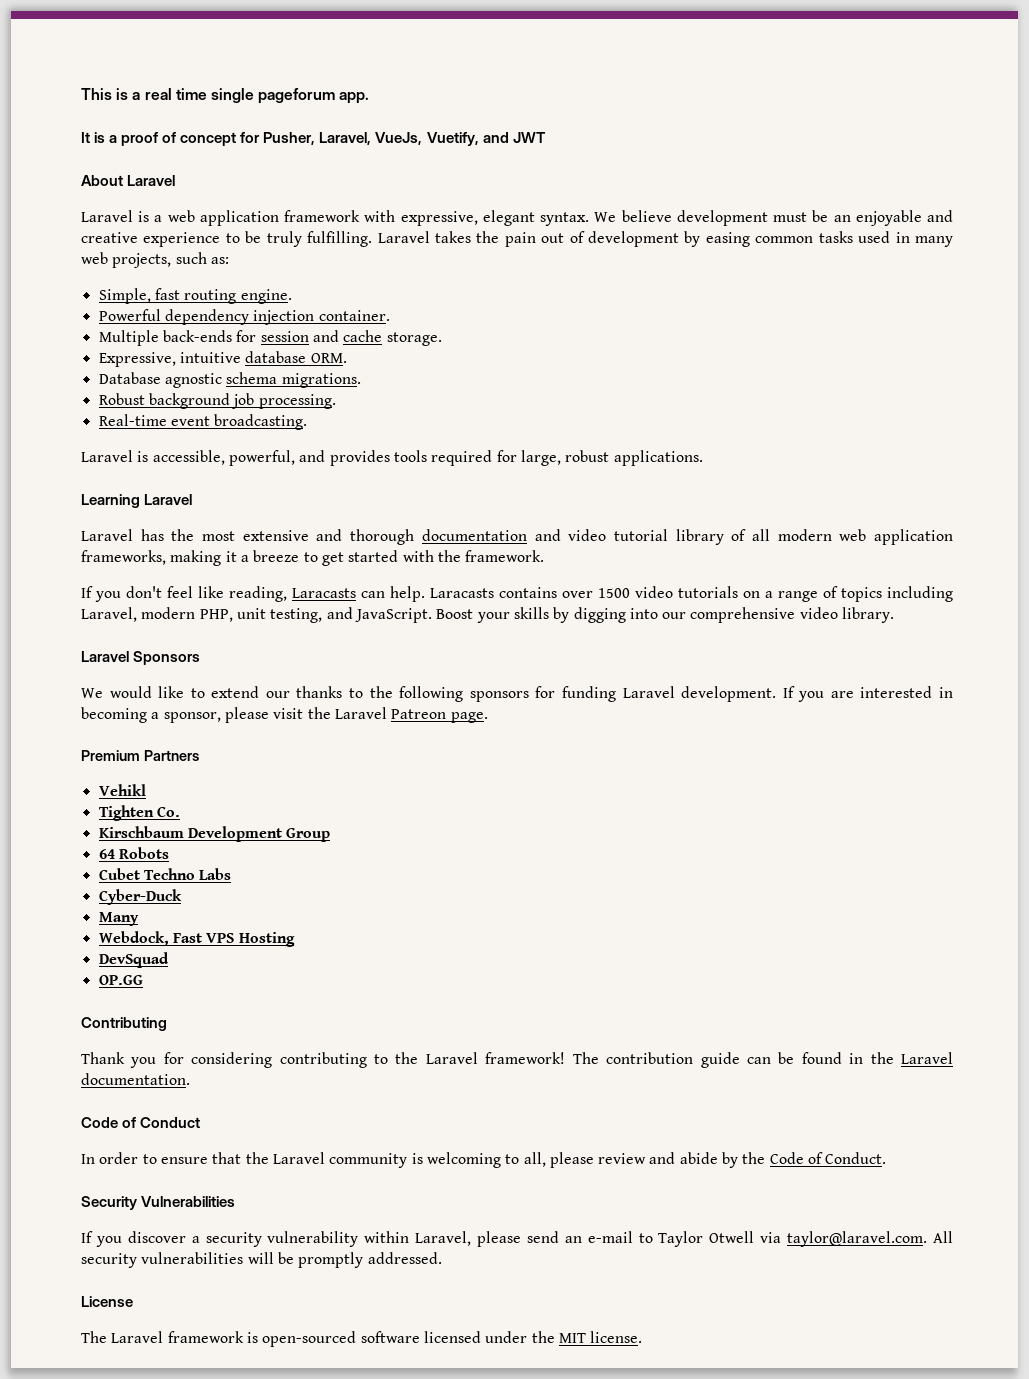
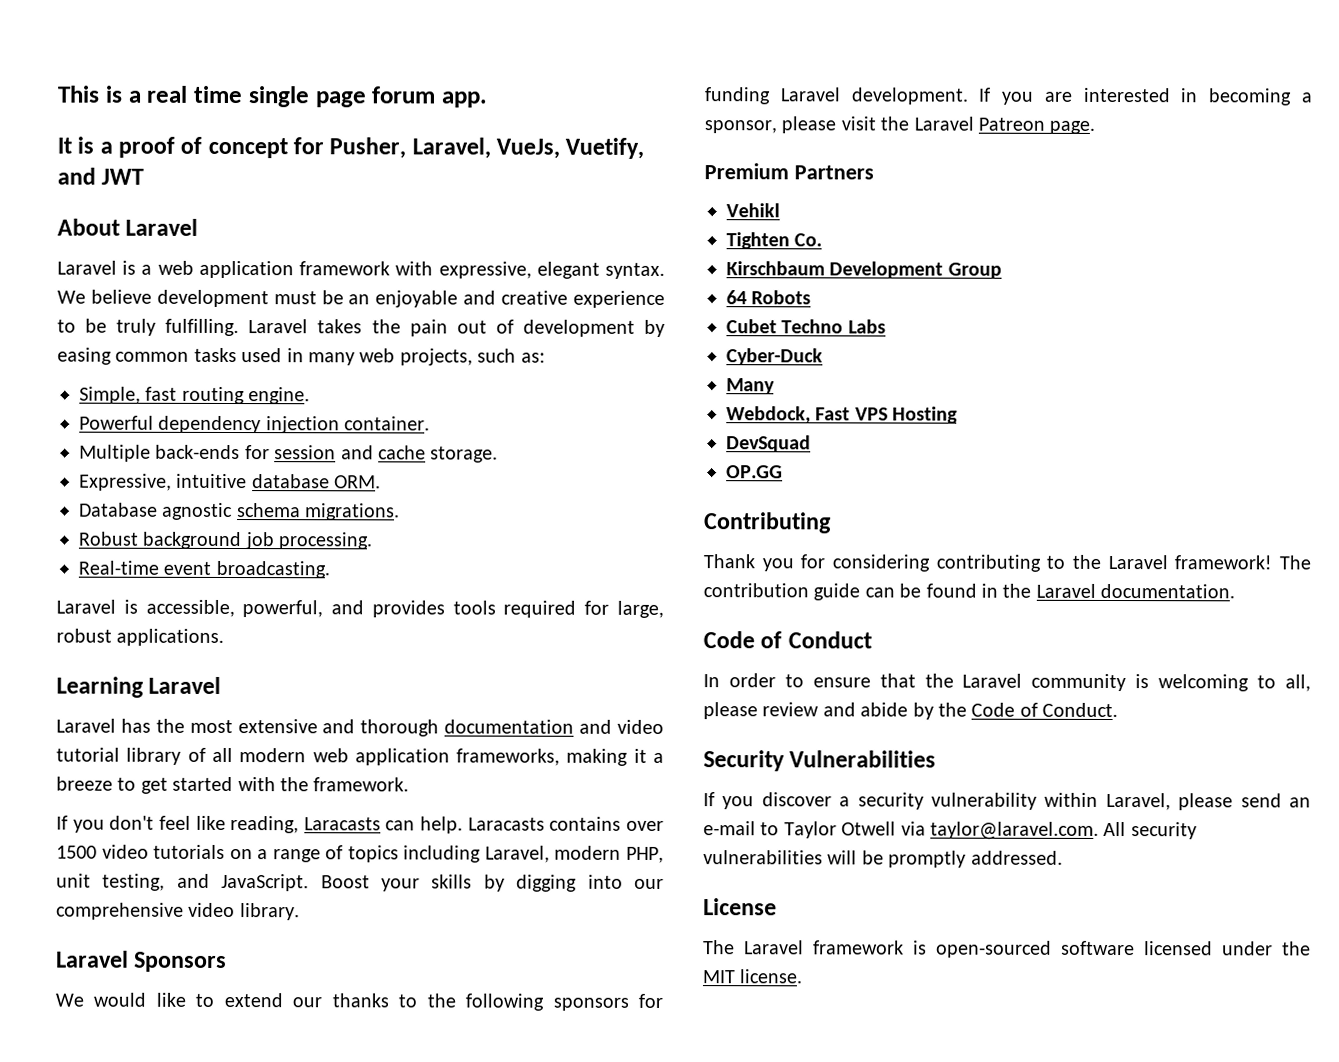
- This is a real time single pageforum app.
+ This is a real time single page forum app.

